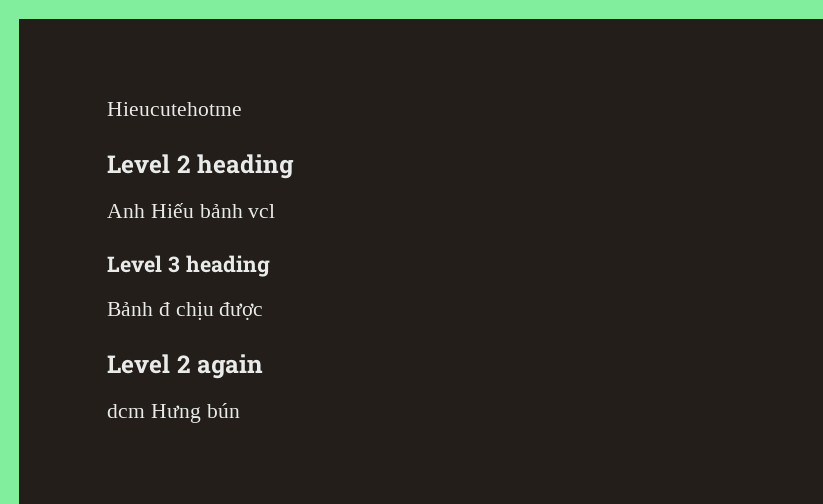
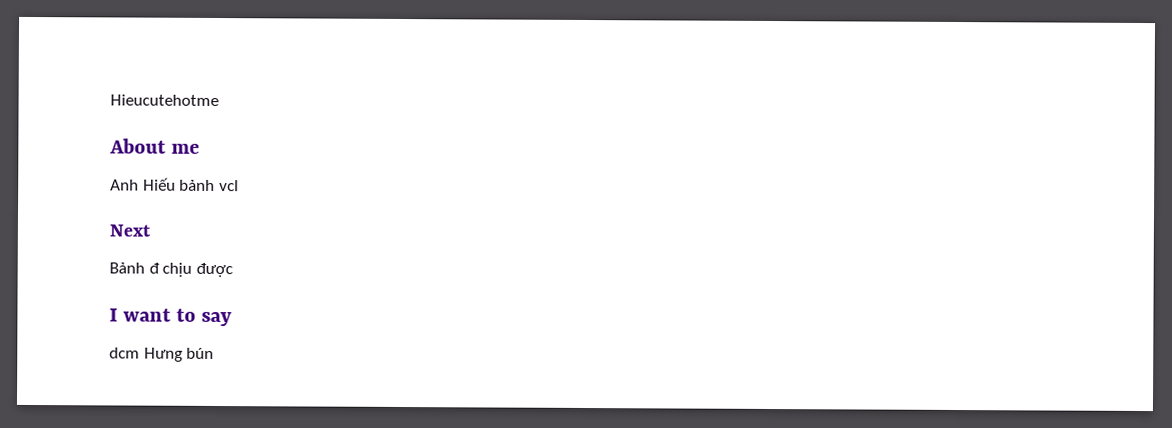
- Level 2 heading
+ About me
- Level 3 heading
+ Next
- Level 2 again
+ I want to say

